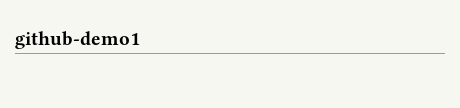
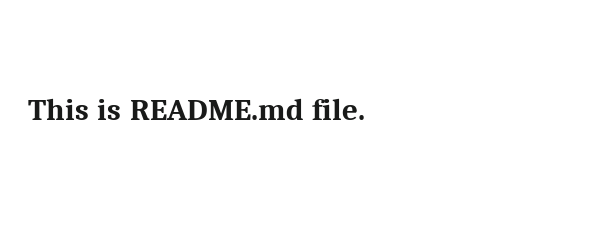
- github-demo1
+ This is README.md file.

